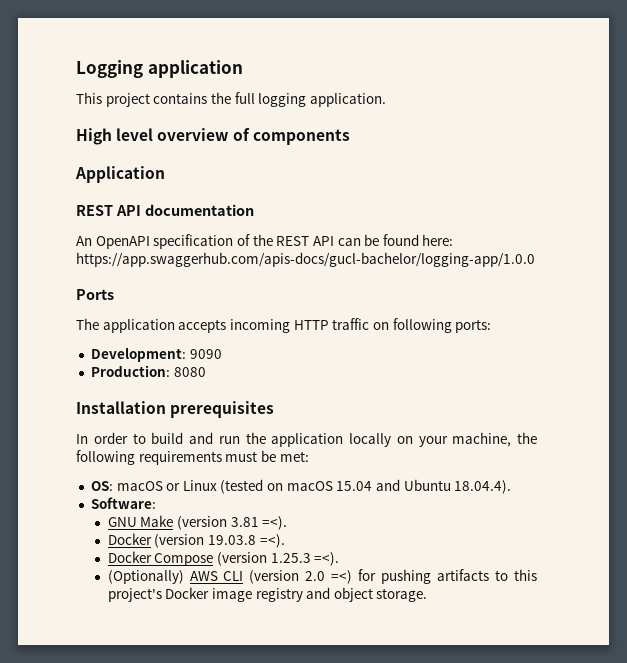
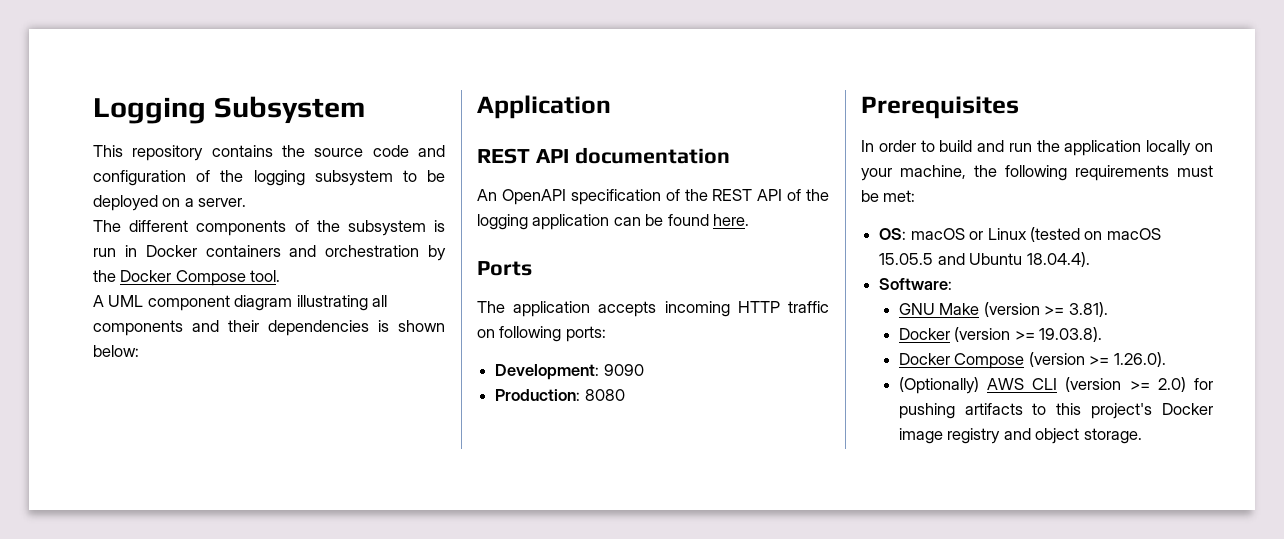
- Logging application
+ Logging Subsystem
- This project contains the full logging application.
- High level overview of components
+ This repository contains the source code and configuration of the logging subsystem to be deployed on a server.
+ The different components of the subsystem is run in Docker containers and orchestration by the Docker Compose tool.
+ A UML component diagram illustrating all components and their dependencies is shown below:
- An OpenAPI specification of the REST API can be found here: https://app.swaggerhub.com/apis-docs/gucl-bachelor/logging-app/1.0.0
+ An OpenAPI specification of the REST API of the logging application can be found here.
- Installation prerequisites
+ Prerequisites
- OS: macOS or Linux (tested on macOS 15.04 and Ubuntu 18.04.4).
+ OS: macOS or Linux (tested on macOS 15.05.5 and Ubuntu 18.04.4).
- GNU Make (version 3.81 =<).
+ GNU Make (version >= 3.81).
- Docker (version 19.03.8 =<).
+ Docker (version >= 19.03.8).
- Docker Compose (version 1.25.3 =<).
+ Docker Compose (version >= 1.26.0).
- (Optionally) AWS CLI (version 2.0 =<) for pushing artifacts to this project's Docker image registry and object storage.
+ (Optionally) AWS CLI (version >= 2.0) for pushing artifacts to this project's Docker image registry and object storage.

